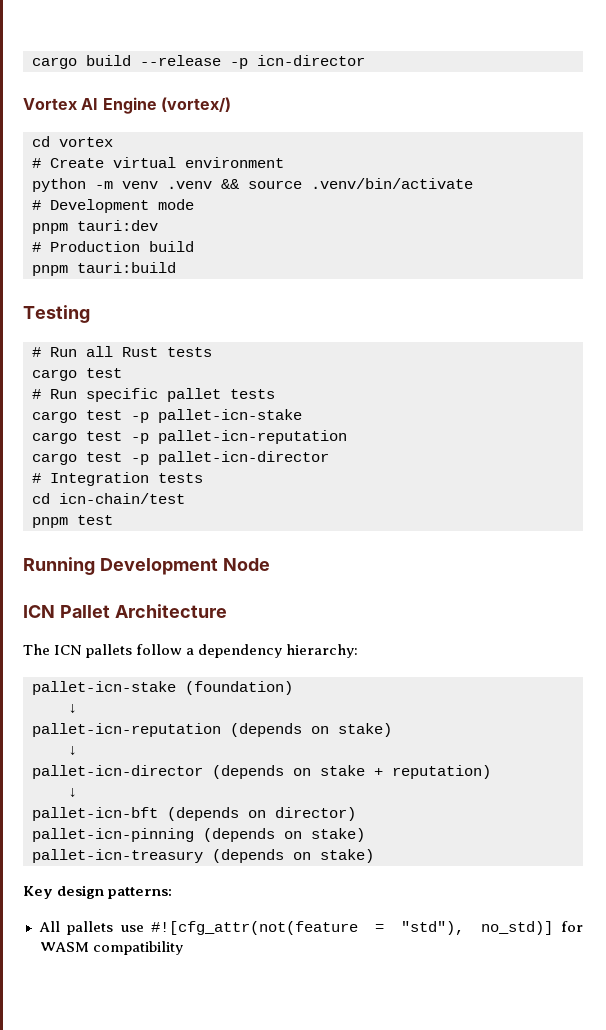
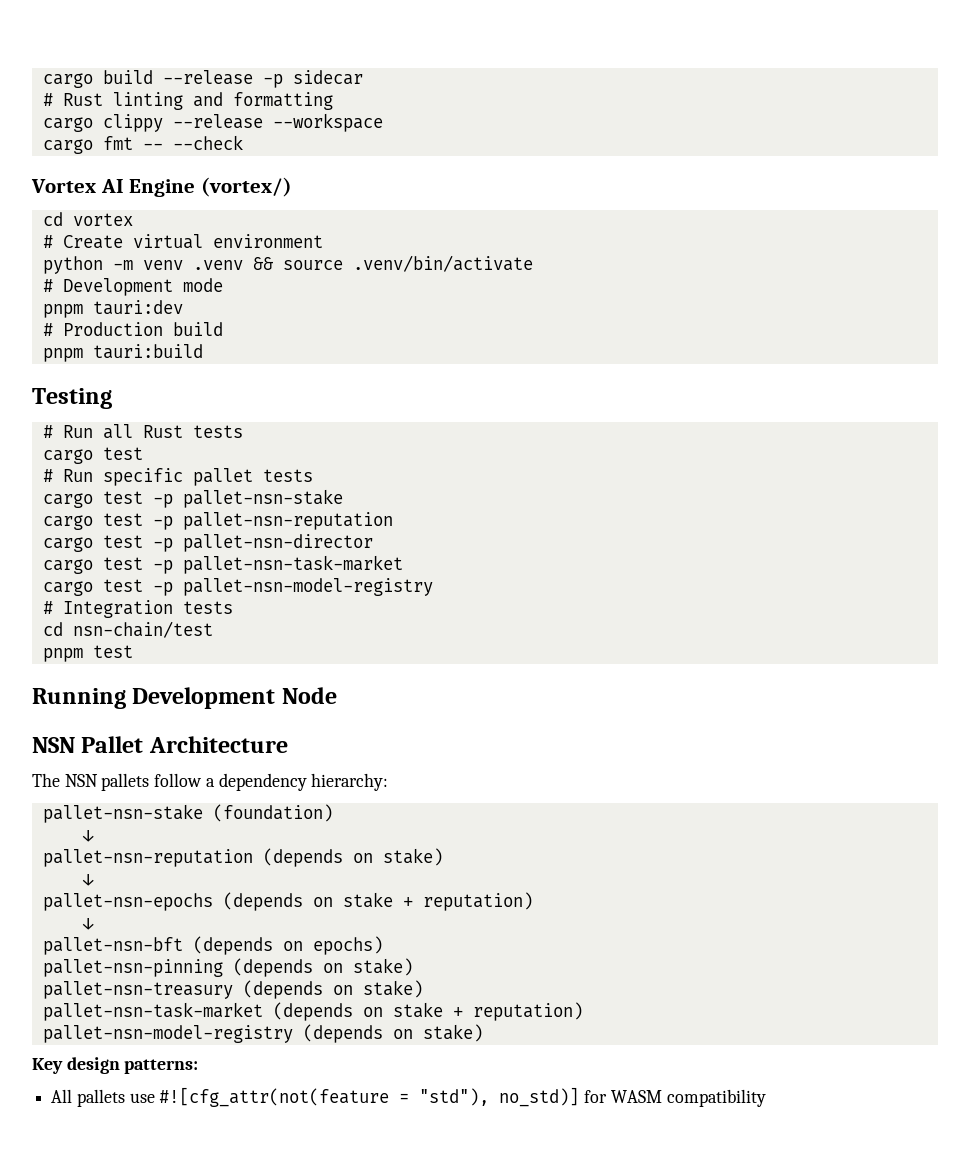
- cargo build --release -p icn-director
+ cargo build --release -p sidecar
+ # Rust linting and formatting
+ cargo clippy --release --workspace
+ cargo fmt -- --check
- cargo test -p pallet-icn-stake
- cargo test -p pallet-icn-reputation
- cargo test -p pallet-icn-director
+ cargo test -p pallet-nsn-stake
+ cargo test -p pallet-nsn-reputation
+ cargo test -p pallet-nsn-director
+ cargo test -p pallet-nsn-task-market
+ cargo test -p pallet-nsn-model-registry
- cd icn-chain/test
+ cd nsn-chain/test
- ICN Pallet Architecture
+ NSN Pallet Architecture
- The ICN pallets follow a dependency hierarchy:
+ The NSN pallets follow a dependency hierarchy:
- pallet-icn-stake (foundation)
+ pallet-nsn-stake (foundation)
- pallet-icn-reputation (depends on stake)
+ pallet-nsn-reputation (depends on stake)
- pallet-icn-director (depends on stake + reputation)
+ pallet-nsn-epochs (depends on stake + reputation)
- pallet-icn-bft (depends on director)
- pallet-icn-pinning (depends on stake)
- pallet-icn-treasury (depends on stake)
+ pallet-nsn-bft (depends on epochs)
+ pallet-nsn-pinning (depends on stake)
+ pallet-nsn-treasury (depends on stake)
+ pallet-nsn-task-market (depends on stake + reputation)
+ pallet-nsn-model-registry (depends on stake)

